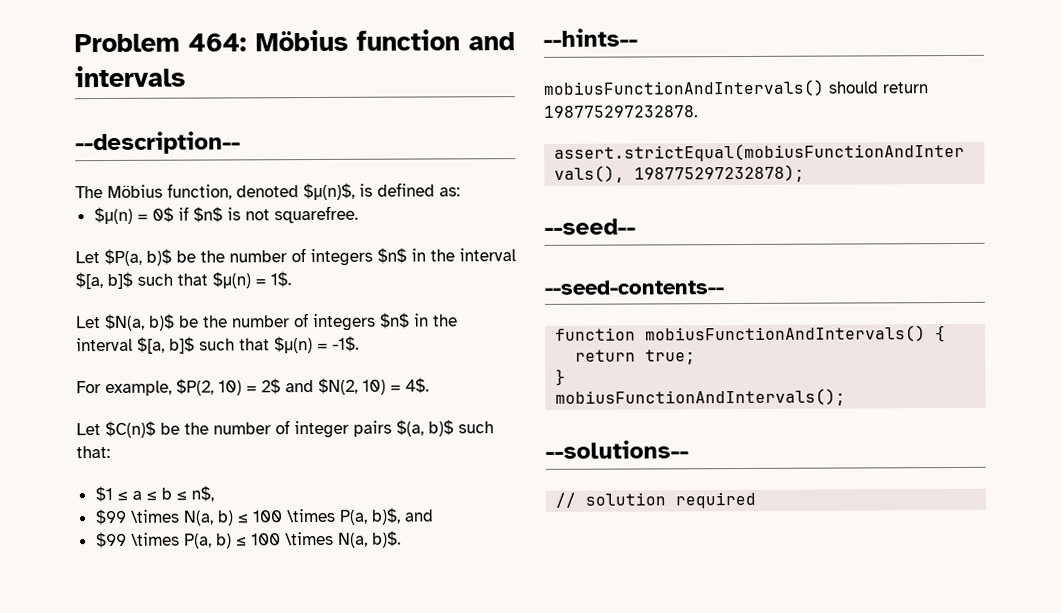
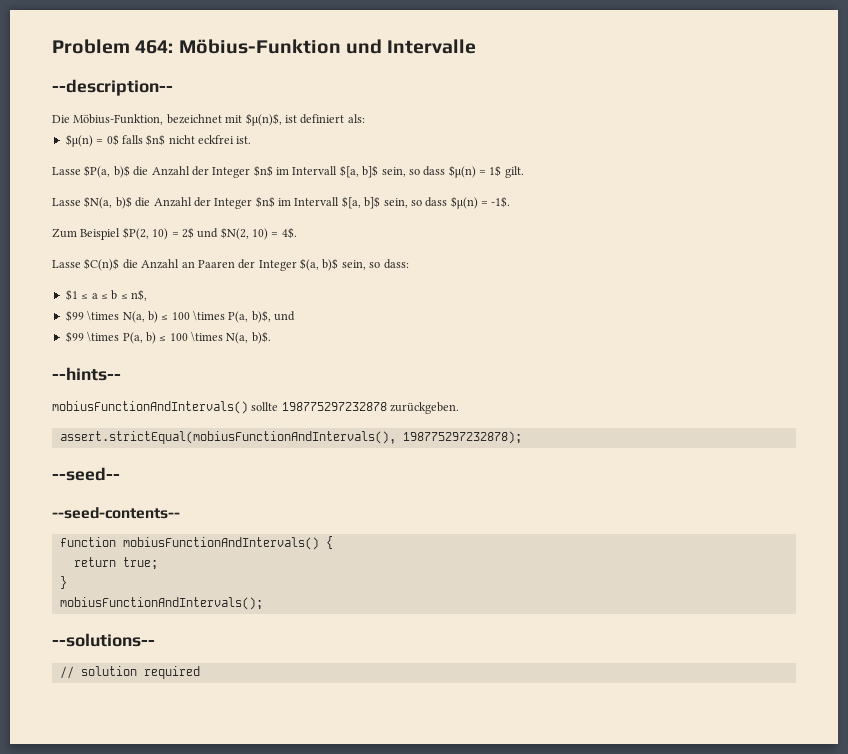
- Problem 464: Möbius function and intervals
+ Problem 464: Möbius-Funktion und Intervalle
  --description--
- The Möbius function, denoted $μ(n)$, is defined as:
- $μ(n) = 0$ if $n$ is not squarefree.
- Let $P(a, b)$ be the number of integers $n$ in the interval $[a, b]$ such that $μ(n) = 1$.
- Let $N(a, b)$ be the number of integers $n$ in the interval $[a, b]$ such that $μ(n) = -1$.
+ Die Möbius-Funktion, bezeichnet mit $μ(n)$, ist definiert als:
+ $μ(n) = 0$ falls $n$ nicht eckfrei ist.
+ Lasse $P(a, b)$ die Anzahl der Integer $n$ im Intervall $[a, b]$ sein, so dass $μ(n) = 1$ gilt.
+ Lasse $N(a, b)$ die Anzahl der Integer $n$ im Intervall $[a, b]$ sein, so dass $μ(n) = -1$.
- For example, $P(2, 10) = 2$ and $N(2, 10) = 4$.
+ Zum Beispiel $P(2, 10) = 2$ und $N(2, 10) = 4$.
- Let $C(n)$ be the number of integer pairs $(a, b)$ such that:
+ Lasse $C(n)$ die Anzahl an Paaren der Integer $(a, b)$ sein, so dass:
- $99 \times N(a, b) ≤ 100 \times P(a, b)$, and
+ $99 \times N(a, b) ≤ 100 \times P(a, b)$, und
- mobiusFunctionAndIntervals() should return 198775297232878.
+ mobiusFunctionAndIntervals() sollte 198775297232878 zurückgeben.

